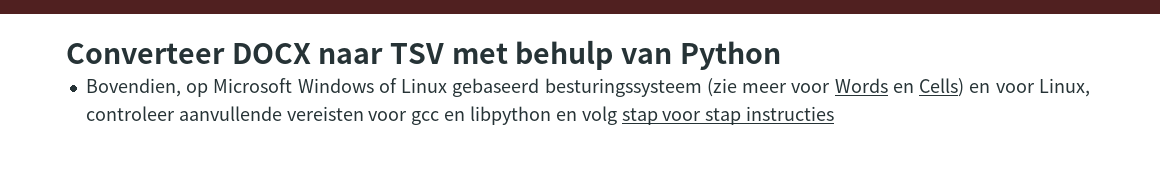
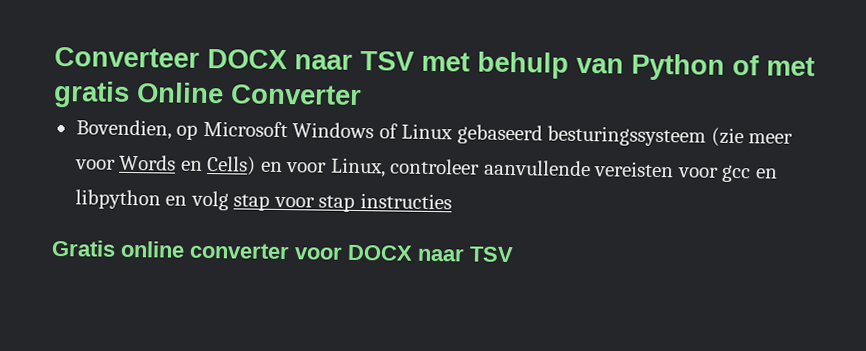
- Converteer DOCX naar TSV met behulp van Python
+ Converteer DOCX naar TSV met behulp van Python of met gratis Online Converter
+ Gratis online converter voor DOCX naar TSV

